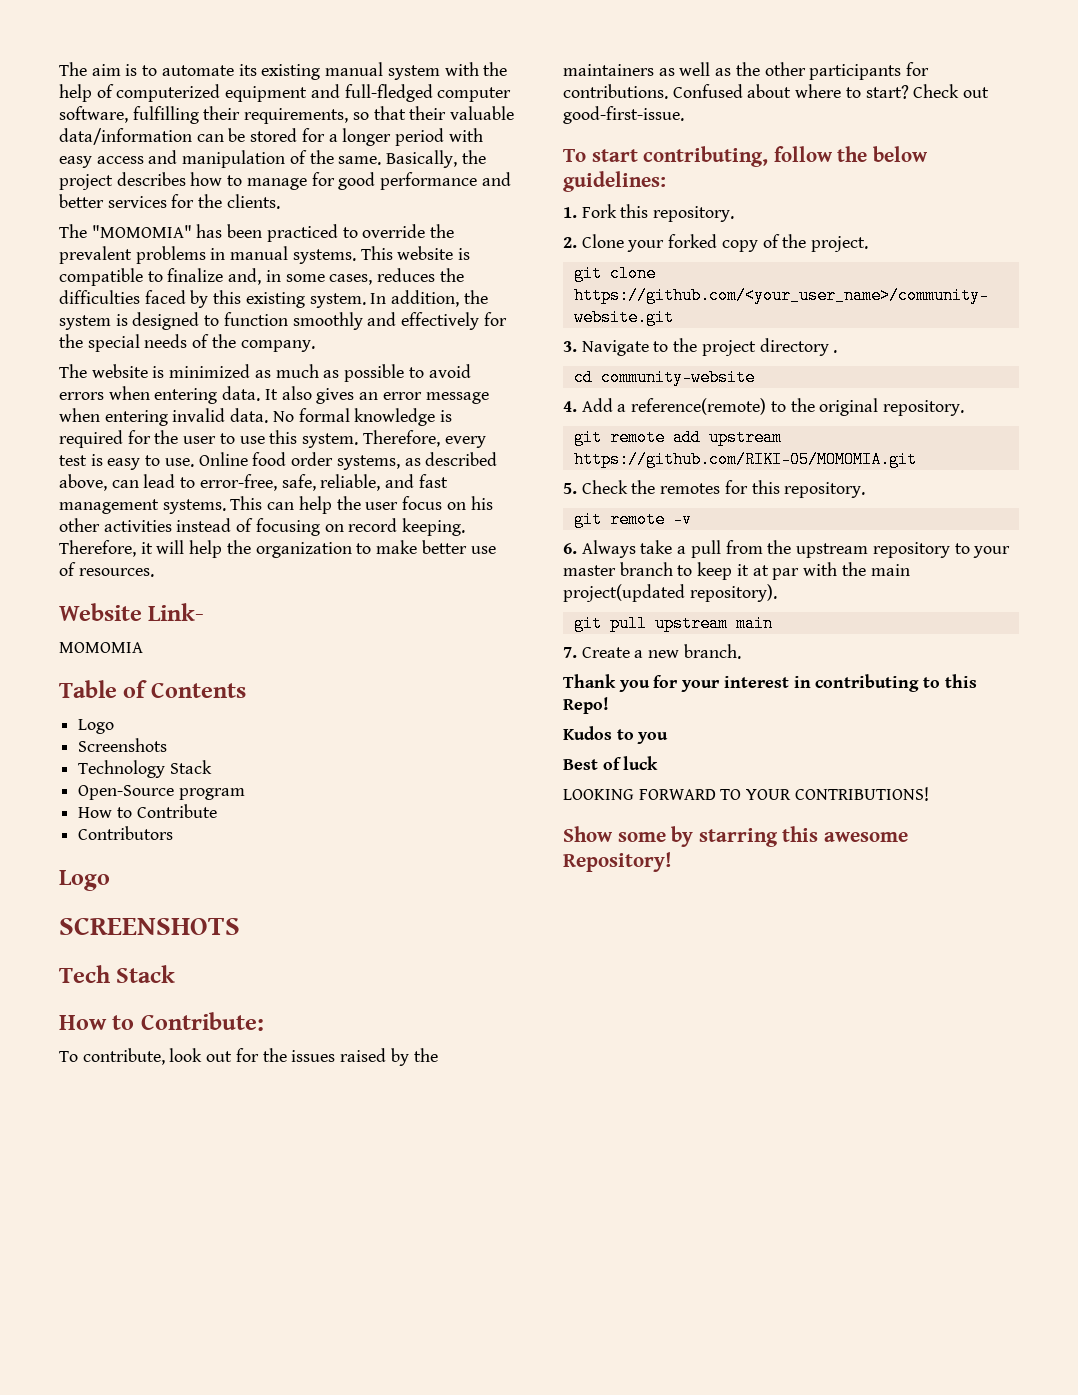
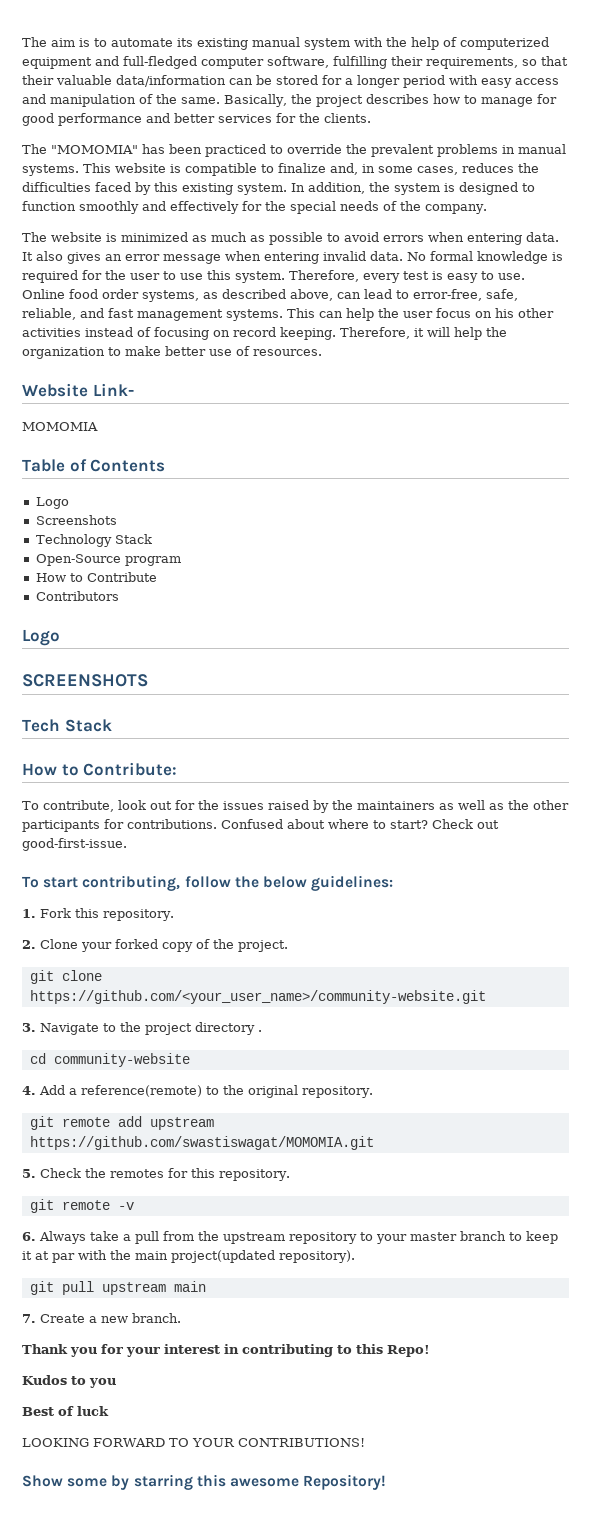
- git remote add upstream https://github.com/RIKI-05/MOMOMIA.git
+ git remote add upstream https://github.com/swastiswagat/MOMOMIA.git

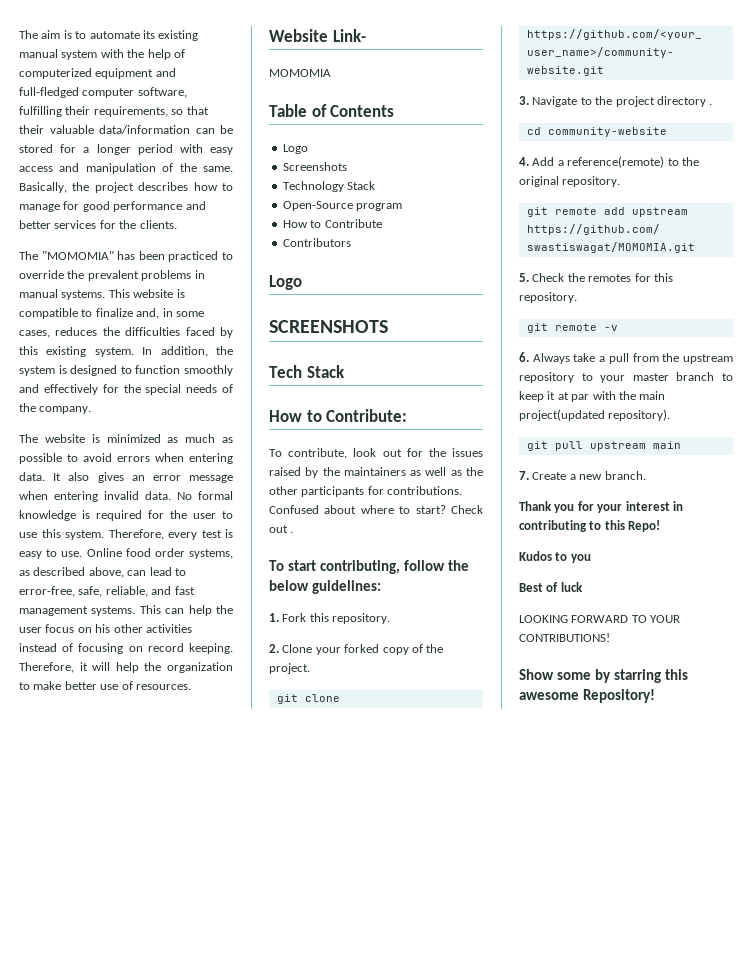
- Check out good-first-issue.
+ Check out .

